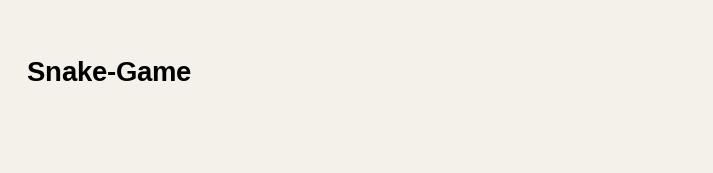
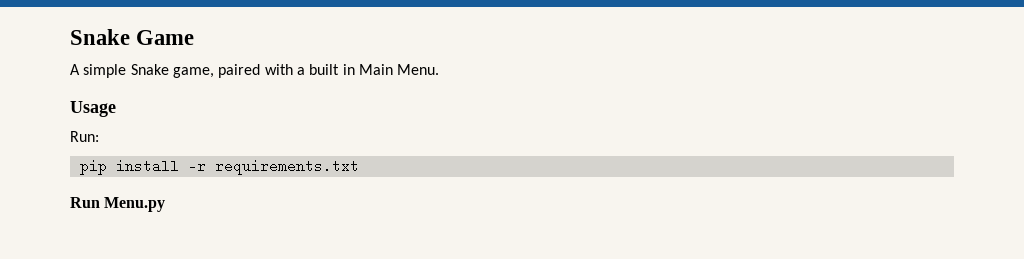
- Snake-Game
+ Snake Game
+ A simple Snake game, paired with a built in Main Menu.
+ Usage
+ Run:
+ pip install -r requirements.txt
+ Run Menu.py

